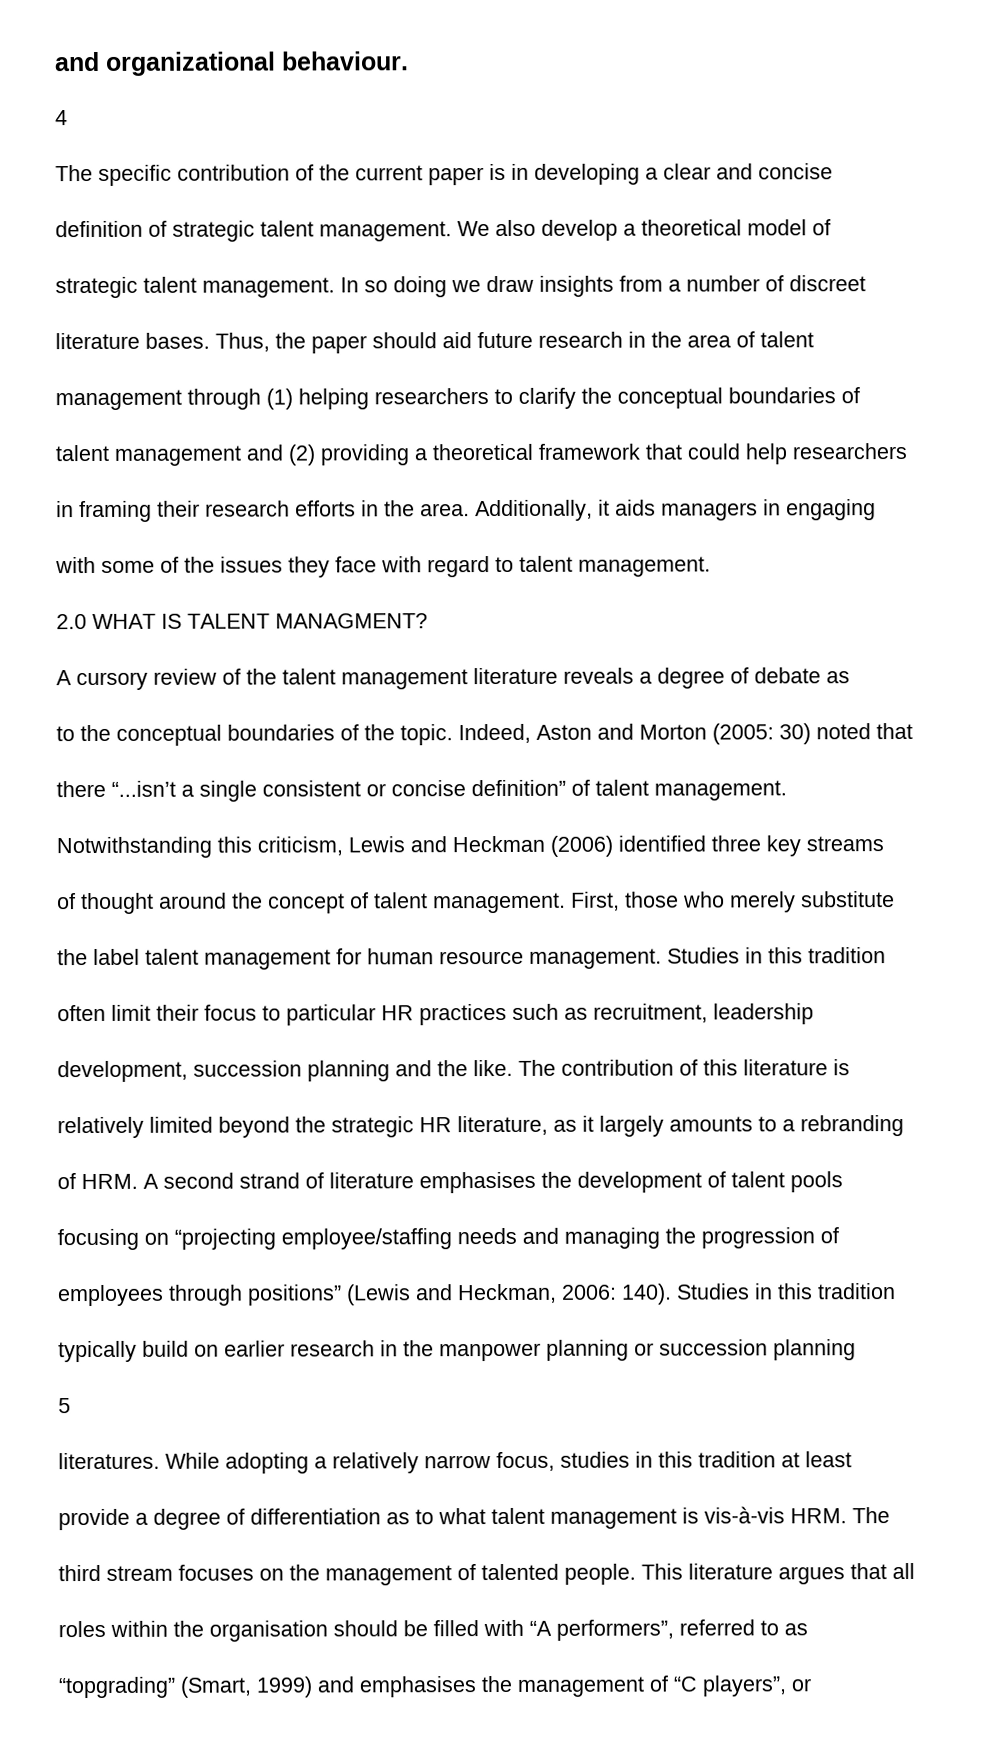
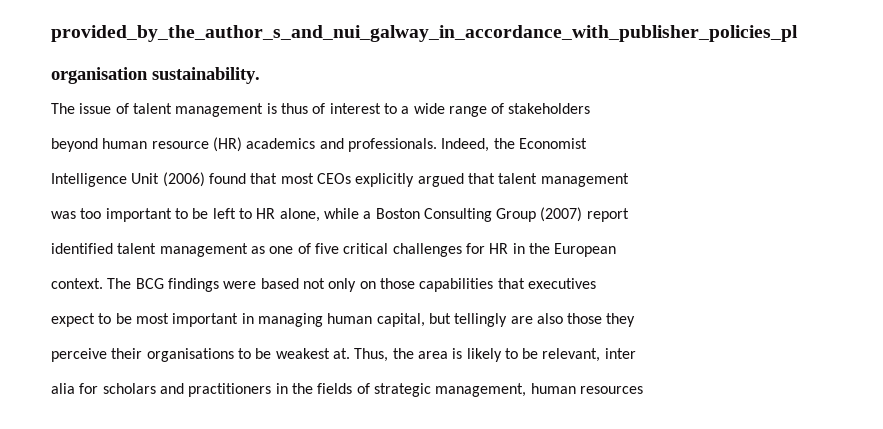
- and organizational behaviour.
- 4
- The specific contribution of the current paper is in developing a clear and concise
- definition of strategic talent management. We also develop a theoretical model of
- strategic talent management. In so doing we draw insights from a number of discreet
- literature bases. Thus, the paper should aid future research in the area of talent
- management through (1) helping researchers to clarify the conceptual boundaries of
- talent management and (2) providing a theoretical framework that could help researchers
- in framing their research efforts in the area. Additionally, it aids managers in engaging
- with some of the issues they face with regard to talent management.
- 2.0 WHAT IS TALENT MANAGMENT?
- A cursory review of the talent management literature reveals a degree of debate as
- to the conceptual boundaries of the topic. Indeed, Aston and Morton (2005: 30) noted that
- there “...isn’t a single consistent or concise definition” of talent management.
- Notwithstanding this criticism, Lewis and Heckman (2006) identified three key streams
- of thought around the concept of talent management. First, those who merely substitute
- the label talent management for human resource management. Studies in this tradition
- often limit their focus to particular HR practices such as recruitment, leadership
- development, succession planning and the like. The contribution of this literature is
- relatively limited beyond the strategic HR literature, as it largely amounts to a rebranding
- of HRM. A second strand of literature emphasises the development of talent pools
- focusing on “projecting employee/staffing needs and managing the progression of
- employees through positions” (Lewis and Heckman, 2006: 140). Studies in this tradition
- typically build on earlier research in the manpower planning or succession planning
- 5
- literatures. While adopting a relatively narrow focus, studies in this tradition at least
- provide a degree of differentiation as to what talent management is vis-à-vis HRM. The
- third stream focuses on the management of talented people. This literature argues that all
- roles within the organisation should be filled with “A performers”, referred to as
- “topgrading” (Smart, 1999) and emphasises the management of “C players”, or
+ provided_by_the_author_s_and_nui_galway_in_accordance_with_publisher_policies_pl
+ organisation sustainability.
+ The issue of talent management is thus of interest to a wide range of stakeholders
+ beyond human resource (HR) academics and professionals. Indeed, the Economist
+ Intelligence Unit (2006) found that most CEOs explicitly argued that talent management
+ was too important to be left to HR alone, while a Boston Consulting Group (2007) report
+ identified talent management as one of five critical challenges for HR in the European
+ context. The BCG findings were based not only on those capabilities that executives
+ expect to be most important in managing human capital, but tellingly are also those they
+ perceive their organisations to be weakest at. Thus, the area is likely to be relevant, inter
+ alia for scholars and practitioners in the fields of strategic management, human resources

